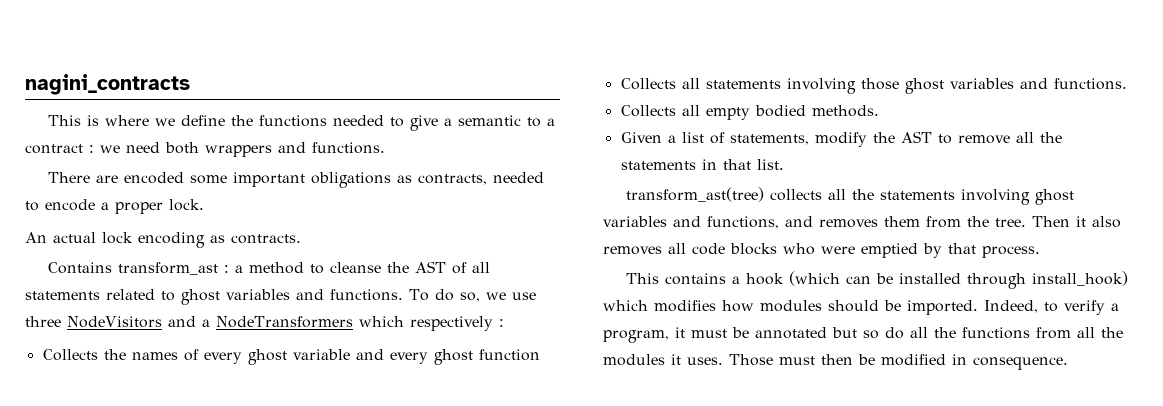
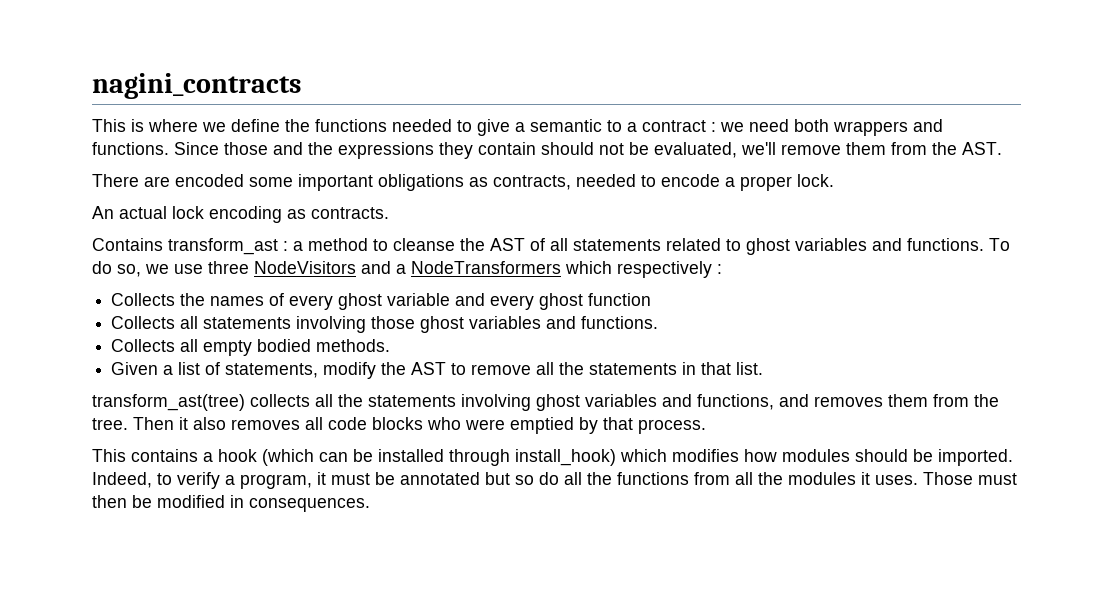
+ Since those and the expressions they contain should not be evaluated, we'll remove them from the AST.
- Those must then be modified in consequence.
+ Those must then be modified in consequences.

